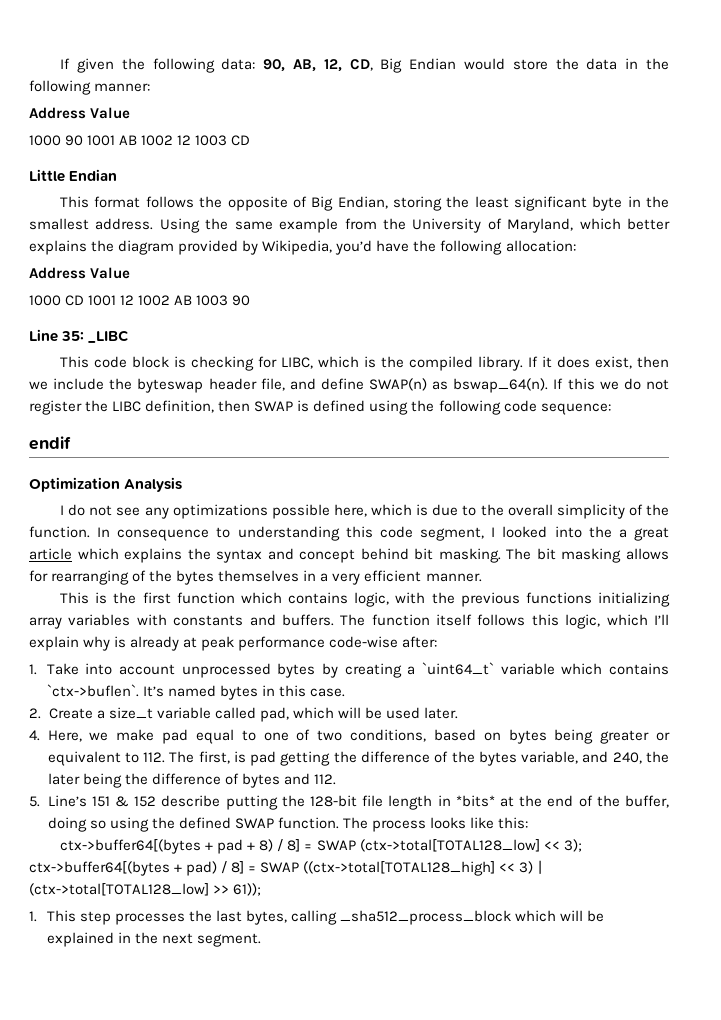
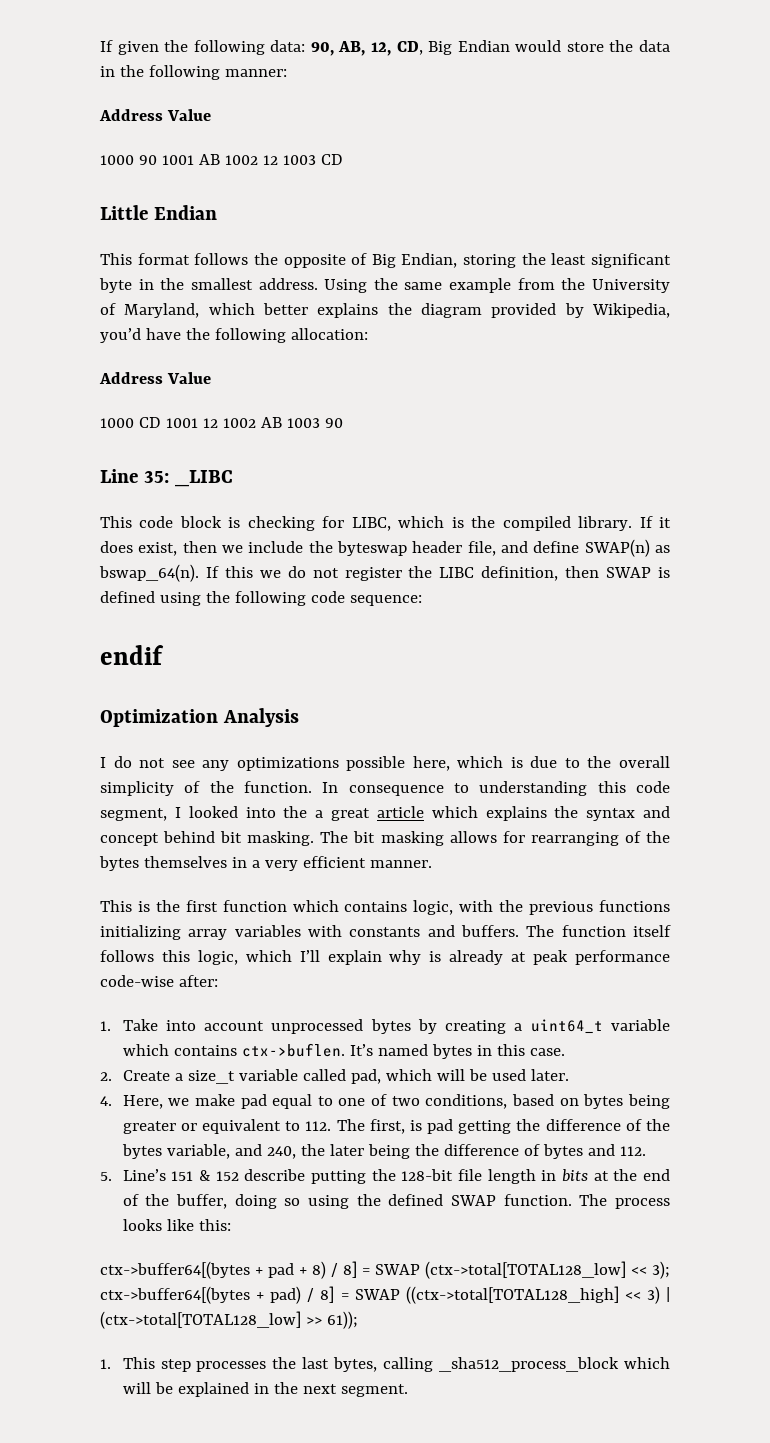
- 1. Take into account unprocessed bytes by creating a `uint64_t` variable which contains `ctx->buflen`.
+ 1. Take into account unprocessed bytes by creating a uint64_t variable which contains ctx->buflen.
- 5. Line’s 151 & 152 describe putting the 128-bit file length in *bits* at the end of the buffer, doing so using the defined SWAP function.
+ 5. Line’s 151 & 152 describe putting the 128-bit file length in bits at the end of the buffer, doing so using the defined SWAP function.

